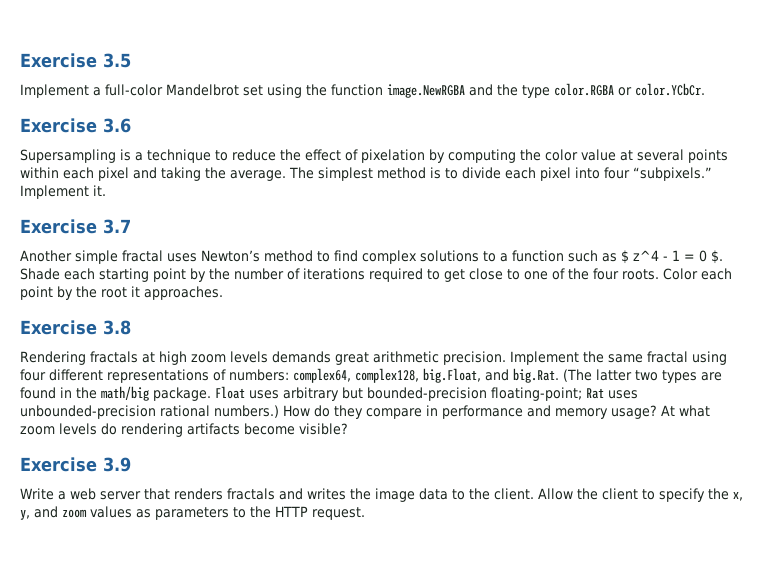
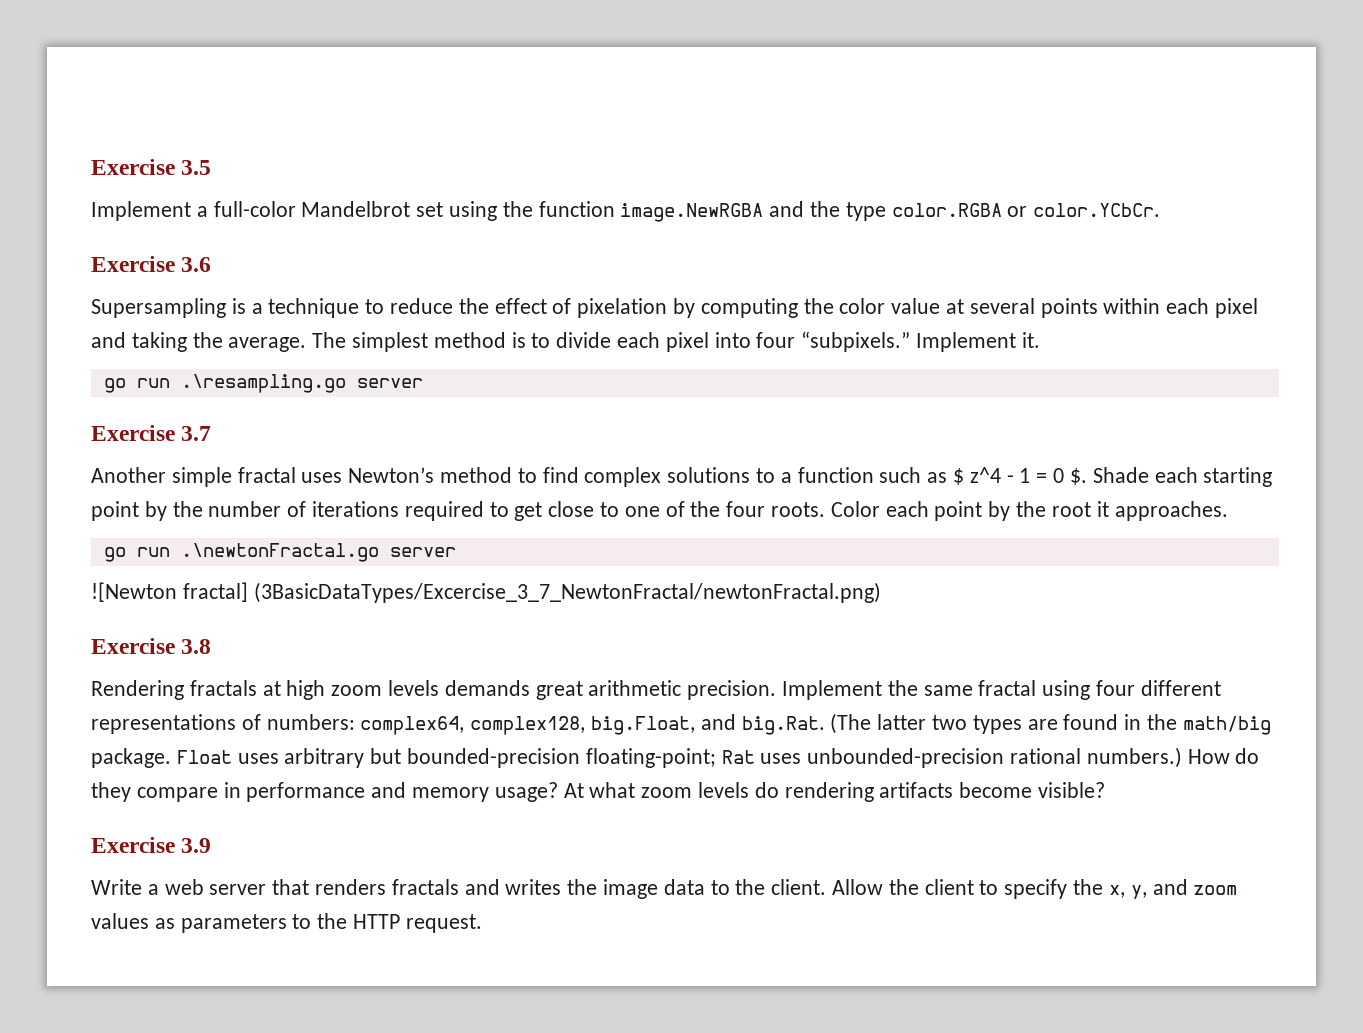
+ go run .\resampling.go server
+ go run .\newtonFractal.go server
+ ![Newton fractal] (3BasicDataTypes/Excercise_3_7_NewtonFractal/newtonFractal.png)

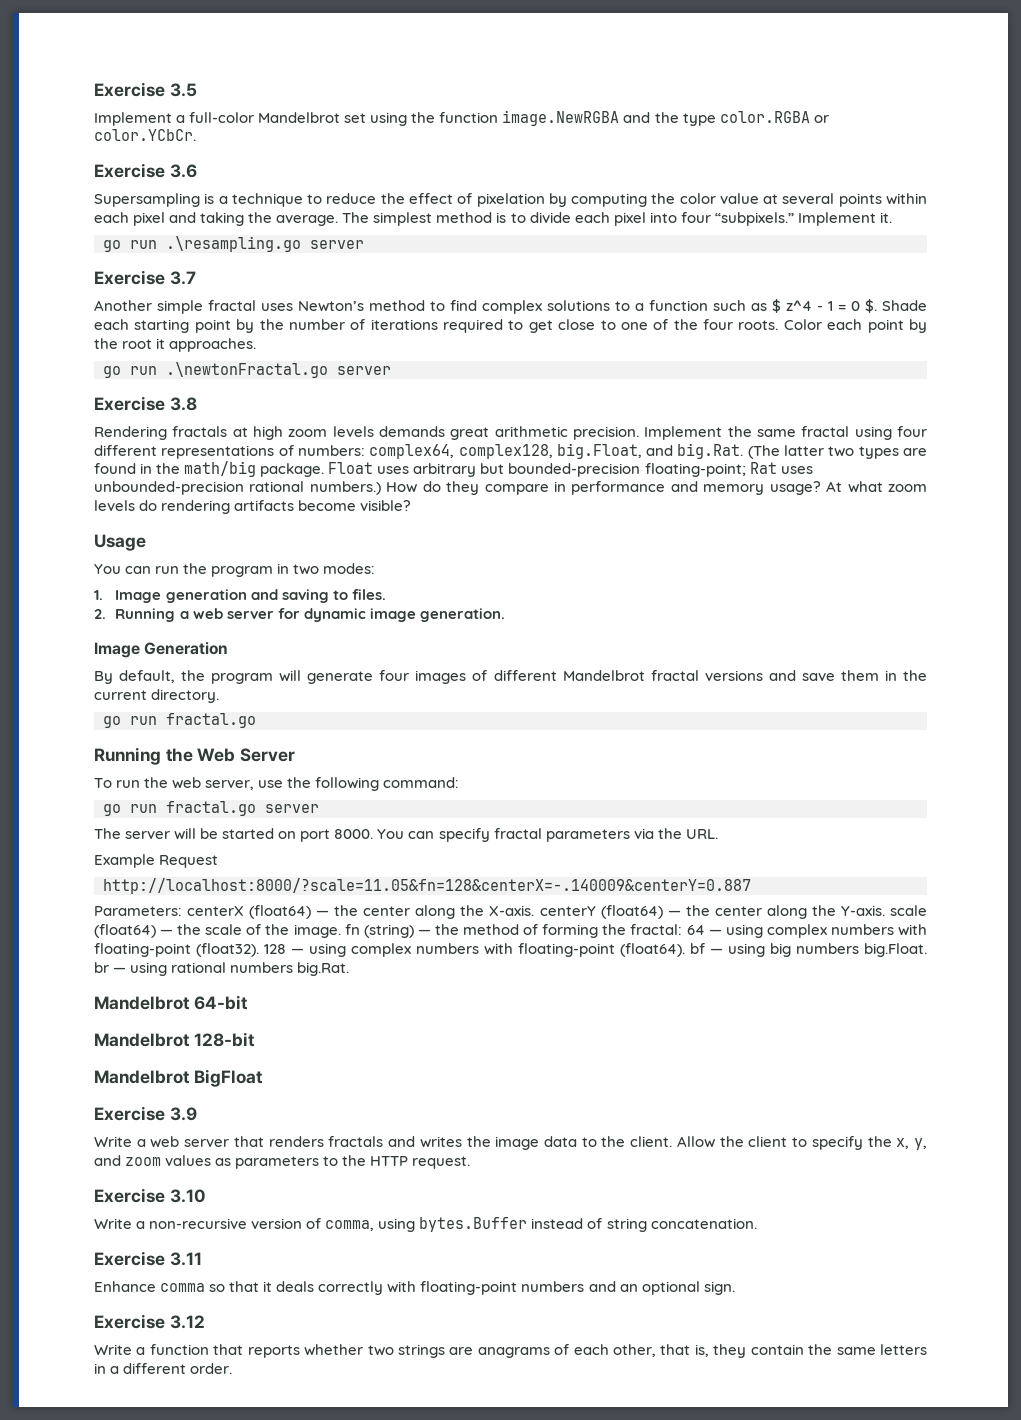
- ![Newton fractal] (3BasicDataTypes/Excercise_3_7_NewtonFractal/newtonFractal.png)
+ Usage
+ You can run the program in two modes:
+ 1. Image generation and saving to files.
+ 2. Running a web server for dynamic image generation.
+ Image Generation
+ By default, the program will generate four images of different Mandelbrot fractal versions and save them in the current directory.
+ go run fractal.go
+ Running the Web Server
+ To run the web server, use the following command:
+ go run fractal.go server
+ The server will be started on port 8000. You can specify fractal parameters via the URL.
+ Example Request
+ http://localhost:8000/?scale=11.05&fn=128&centerX=-.140009&centerY=0.887
+ Parameters: centerX (float64) — the center along the X-axis. centerY (float64) — the center along the Y-axis. scale (float64) — the scale of the image. fn (string) — the method of forming the fractal: 64 — using complex numbers with floating-point (float32). 128 — using complex numbers with floating-point (float64). bf — using big numbers big.Float. br — using rational numbers big.Rat.
+ Mandelbrot 64-bit
+ Mandelbrot 128-bit
+ Mandelbrot BigFloat
+ Exercise 3.10
+ Write a non-recursive version of comma, using bytes.Buffer instead of string concatenation.
+ Exercise 3.11
+ Enhance comma so that it deals correctly with floating-point numbers and an optional sign.
+ Exercise 3.12
+ Write a function that reports whether two strings are anagrams of each other, that is, they contain the same letters in a different order.

